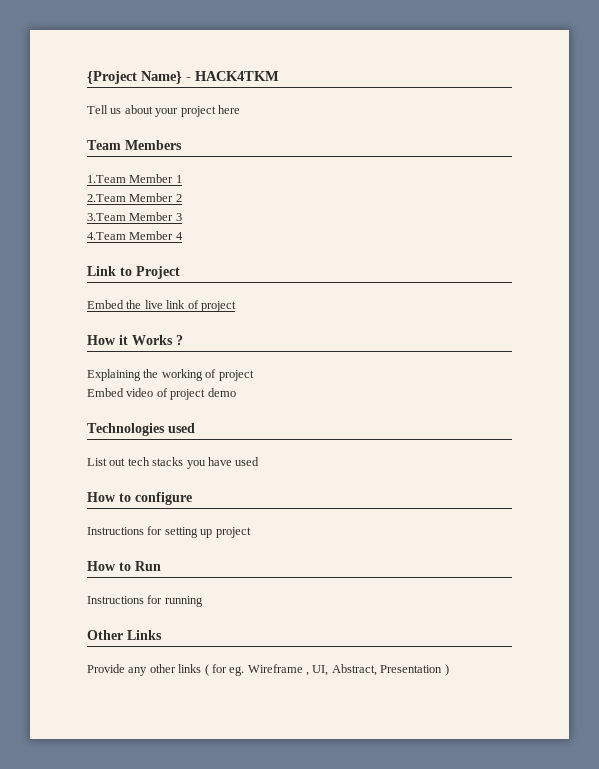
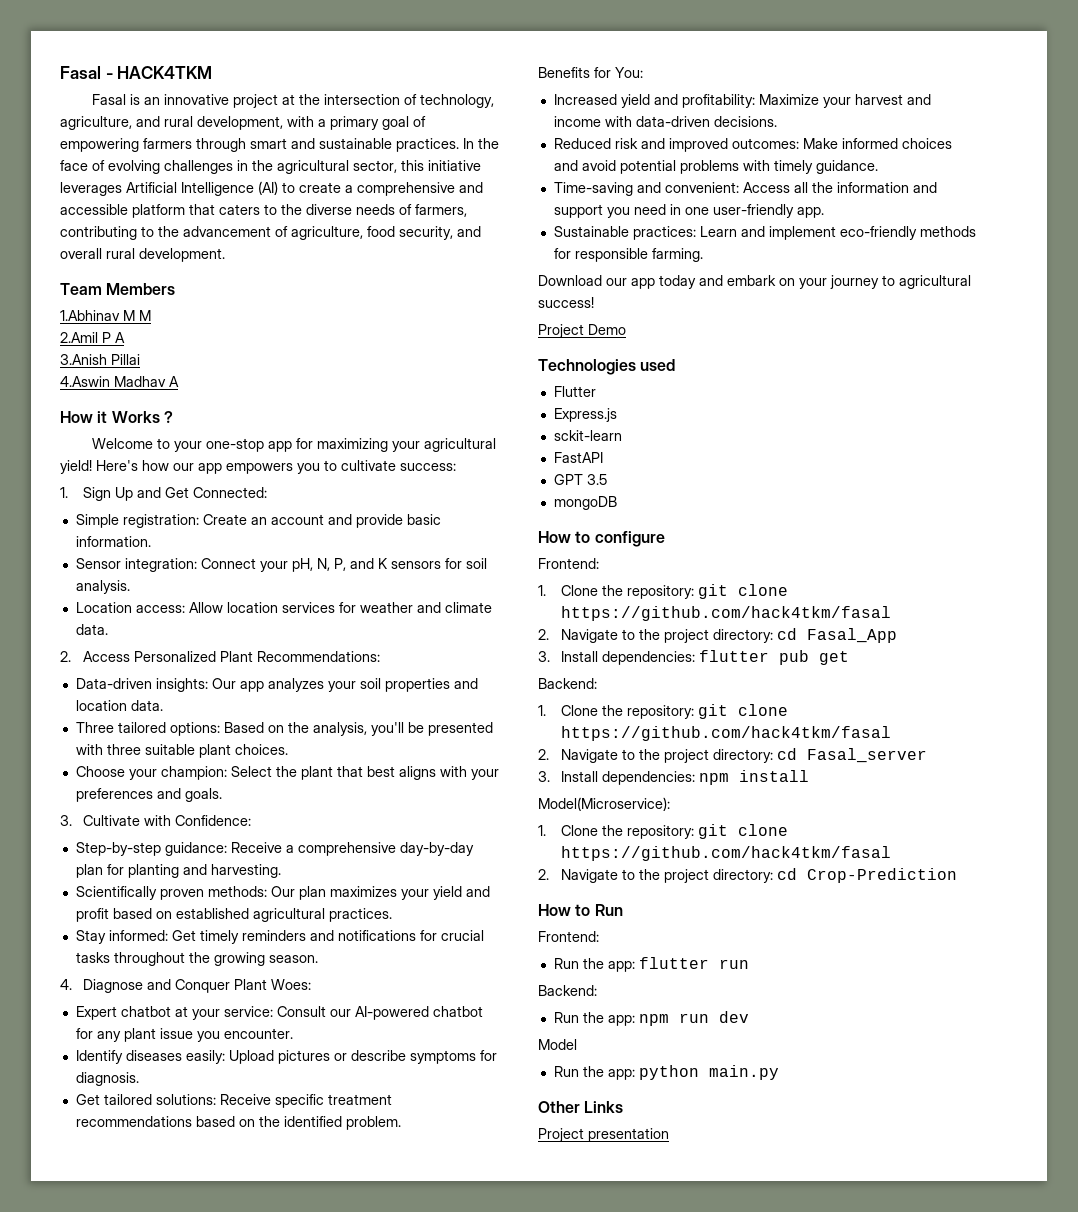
- {Project Name} - HACK4TKM
+ Fasal - HACK4TKM
- Tell us about your project here
+ Fasal is an innovative project at the intersection of technology, agriculture, and rural development, with a primary goal of empowering farmers through smart and sustainable practices. In the face of evolving challenges in the agricultural sector, this initiative leverages Artificial Intelligence (AI) to create a comprehensive and accessible platform that caters to the diverse needs of farmers, contributing to the advancement of agriculture, food security, and overall rural development.
  Team Members
- 1.Team Member 1
- 2.Team Member 2
- 3.Team Member 3
- 4.Team Member 4
- Link to Project
- Embed the live link of project
+ 1.Abhinav M M
+ 2.Amil P A
+ 3.Anish Pillai
+ 4.Aswin Madhav A
  How it Works ?
- Explaining the working of project
- Embed video of project demo
+ Welcome to your one-stop app for maximizing your agricultural yield! Here's how our app empowers you to cultivate success:
+ 1. Sign Up and Get Connected:
+ Simple registration: Create an account and provide basic information.
+ Sensor integration: Connect your pH, N, P, and K sensors for soil analysis.
+ Location access: Allow location services for weather and climate data.
+ 2. Access Personalized Plant Recommendations:
+ Data-driven insights: Our app analyzes your soil properties and location data.
+ Three tailored options: Based on the analysis, you'll be presented with three suitable plant choices.
+ Choose your champion: Select the plant that best aligns with your preferences and goals.
+ 3. Cultivate with Confidence:
+ Step-by-step guidance: Receive a comprehensive day-by-day plan for planting and harvesting.
+ Scientifically proven methods: Our plan maximizes your yield and profit based on established agricultural practices.
+ Stay informed: Get timely reminders and notifications for crucial tasks throughout the growing season.
+ 4. Diagnose and Conquer Plant Woes:
+ Expert chatbot at your service: Consult our AI-powered chatbot for any plant issue you encounter.
+ Identify diseases easily: Upload pictures or describe symptoms for diagnosis.
+ Get tailored solutions: Receive specific treatment recommendations based on the identified problem.
+ Benefits for You:
+ Increased yield and profitability: Maximize your harvest and income with data-driven decisions.
+ Reduced risk and improved outcomes: Make informed choices and avoid potential problems with timely guidance.
+ Time-saving and convenient: Access all the information and support you need in one user-friendly app.
+ Sustainable practices: Learn and implement eco-friendly methods for responsible farming.
+ Download our app today and embark on your journey to agricultural success!
+ Project Demo
  Technologies used
- List out tech stacks you have used
+ Flutter
+ Express.js
+ sckit-learn
+ FastAPI
+ GPT 3.5
+ mongoDB
  How to configure
- Instructions for setting up project
+ Frontend:
+ 1. Clone the repository: git clone https://github.com/hack4tkm/fasal
+ 2. Navigate to the project directory: cd Fasal_App
+ 3. Install dependencies: flutter pub get
+ Backend:
+ 1. Clone the repository: git clone https://github.com/hack4tkm/fasal
+ 2. Navigate to the project directory: cd Fasal_server
+ 3. Install dependencies: npm install
+ Model(Microservice):
+ 1. Clone the repository: git clone https://github.com/hack4tkm/fasal
+ 2. Navigate to the project directory: cd Crop-Prediction
  How to Run
- Instructions for running
+ Frontend:
+ Run the app: flutter run
+ Backend:
+ Run the app: npm run dev
+ Model
+ Run the app: python main.py
  Other Links
- Provide any other links ( for eg. Wireframe , UI, Abstract, Presentation )
+ Project presentation

